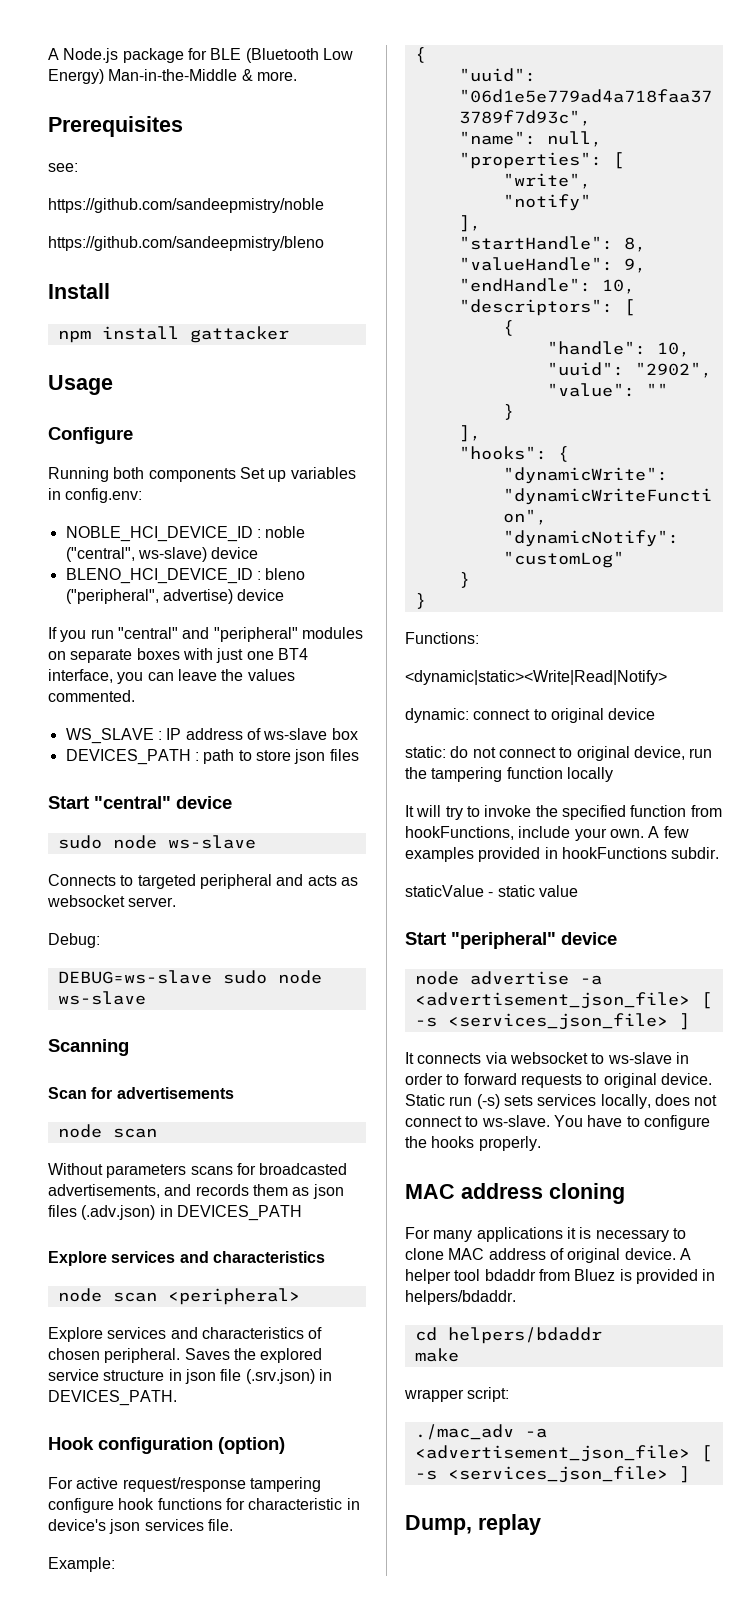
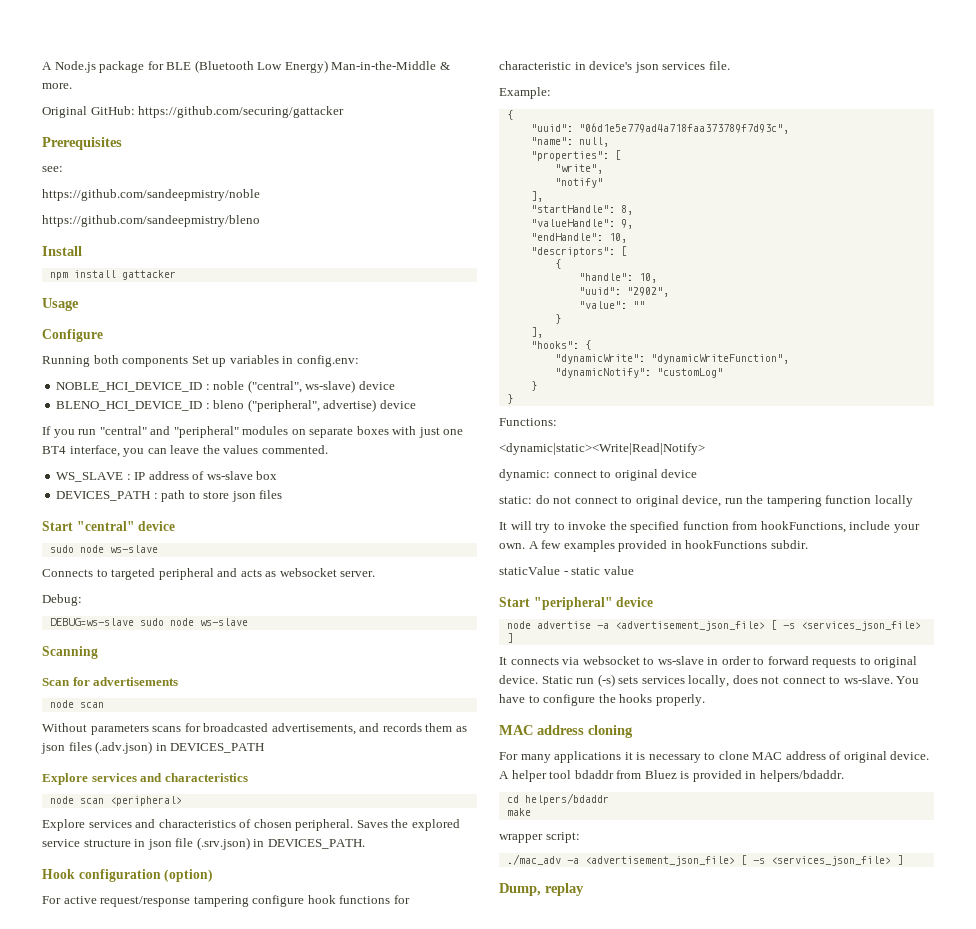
+ Original GitHub: https://github.com/securing/gattacker

